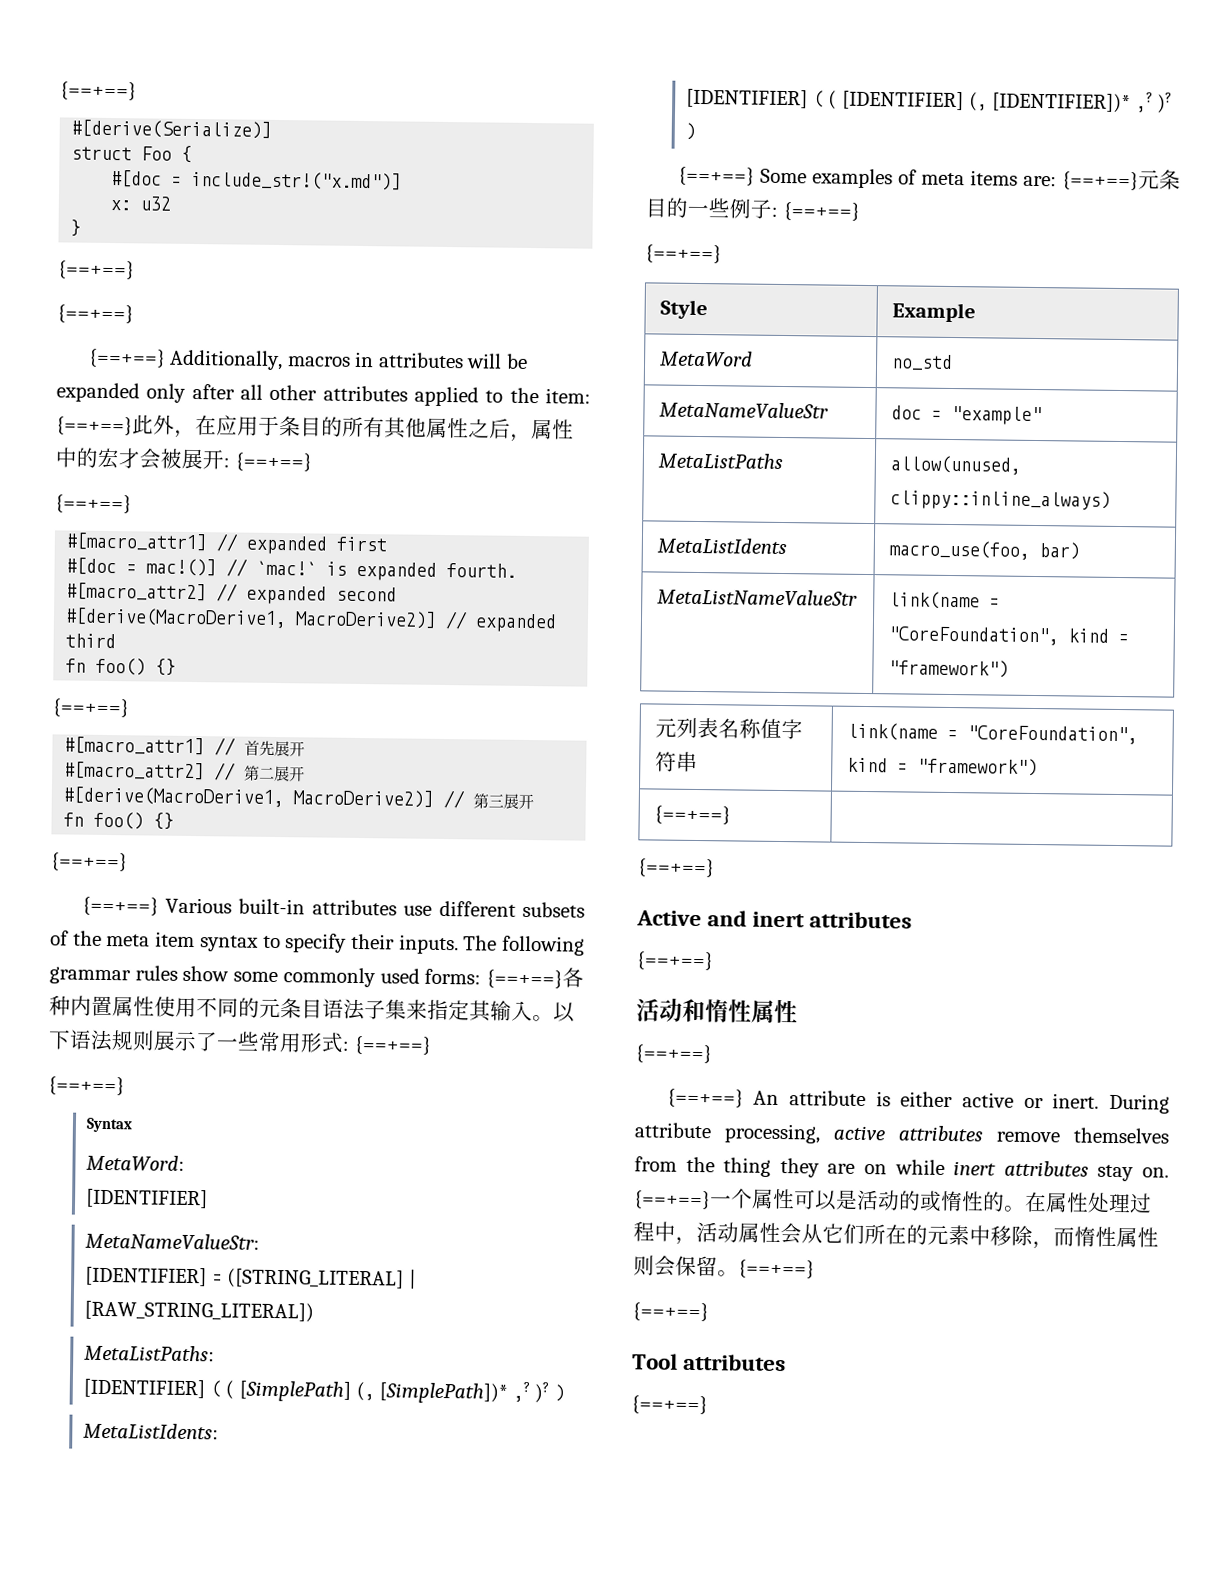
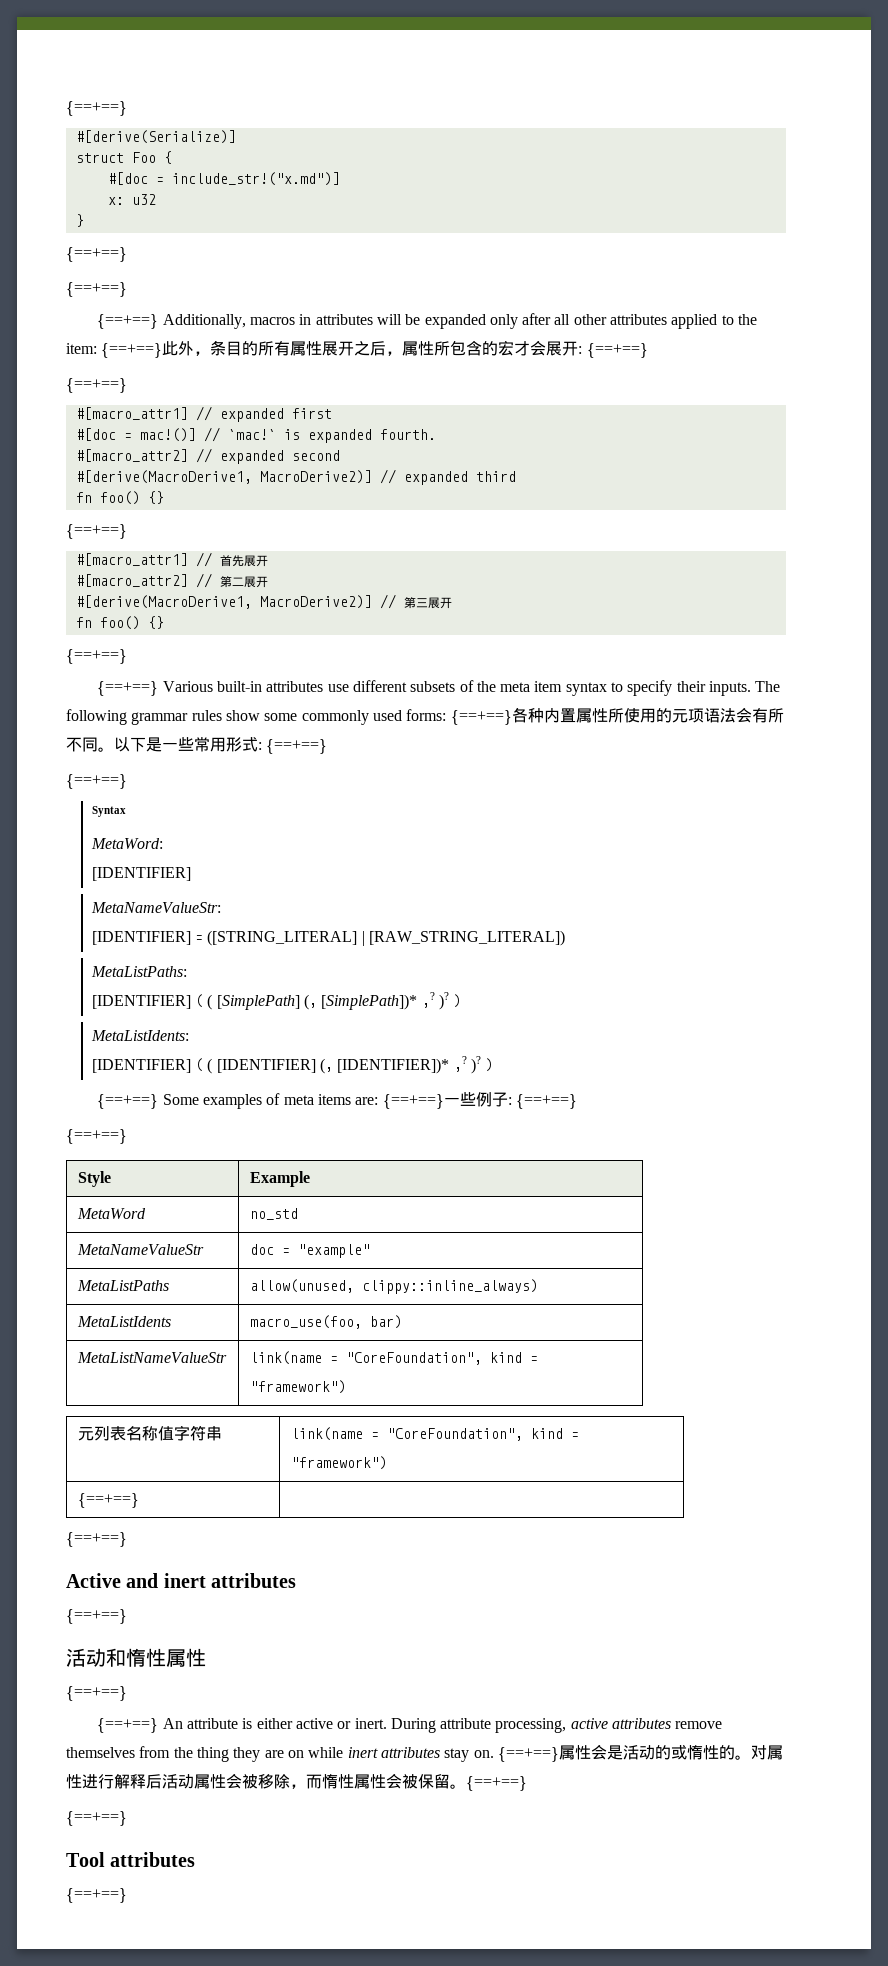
- {==+==} Additionally, macros in attributes will be expanded only after all other attributes applied to the item: {==+==}此外，在应用于条目的所有其他属性之后，属性中的宏才会被展开: {==+==}
+ {==+==} Additionally, macros in attributes will be expanded only after all other attributes applied to the item: {==+==}此外，条目的所有属性展开之后，属性所包含的宏才会展开: {==+==}
- The following grammar rules show some commonly used forms: {==+==}各种内置属性使用不同的元条目语法子集来指定其输入。以下语法规则展示了一些常用形式: {==+==}
+ The following grammar rules show some commonly used forms: {==+==}各种内置属性所使用的元项语法会有所不同。以下是一些常用形式: {==+==}
- {==+==} Some examples of meta items are: {==+==}元条目的一些例子: {==+==}
+ {==+==} Some examples of meta items are: {==+==}一些例子: {==+==}
- {==+==}一个属性可以是活动的或惰性的。
+ {==+==}属性会是活动的或惰性的。
- 在属性处理过程中，活动属性会从它们所在的元素中移除，而惰性属性则会保留。
+ 对属性进行解释后活动属性会被移除，而惰性属性会被保留。

